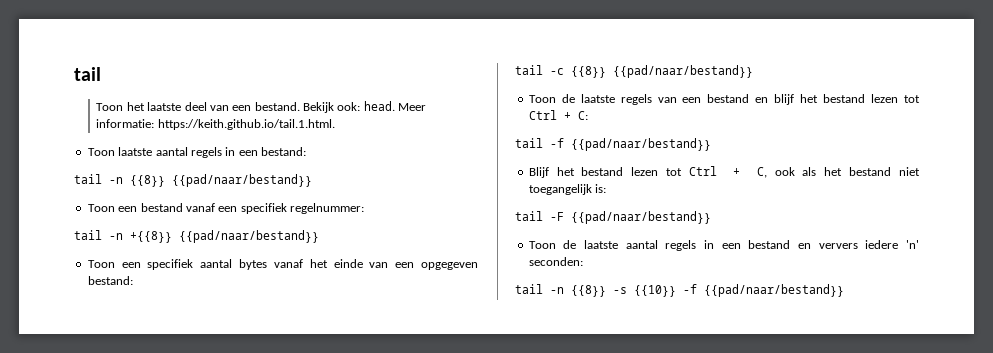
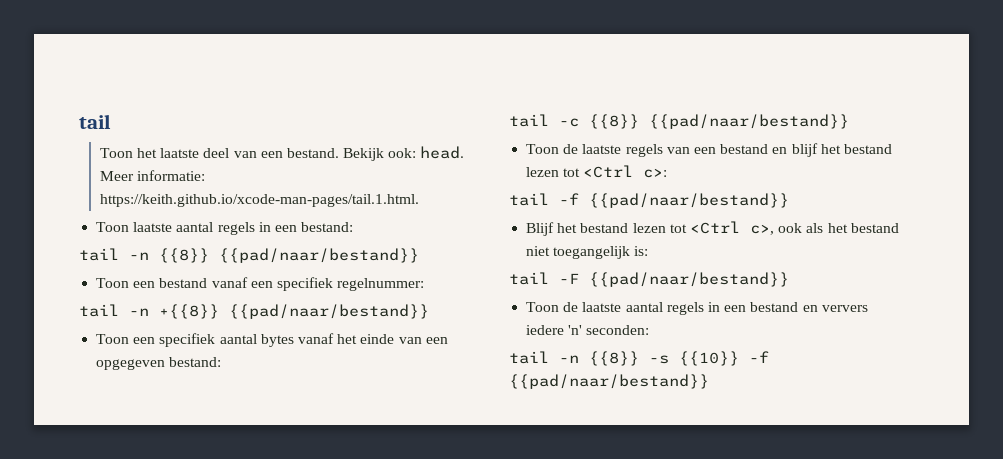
- Meer informatie: https://keith.github.io/tail.1.html.
+ Meer informatie: https://keith.github.io/xcode-man-pages/tail.1.html.
- Toon de laatste regels van een bestand en blijf het bestand lezen tot Ctrl + C:
+ Toon de laatste regels van een bestand en blijf het bestand lezen tot <Ctrl c>:
- Blijf het bestand lezen tot Ctrl + C, ook als het bestand niet toegangelijk is:
+ Blijf het bestand lezen tot <Ctrl c>, ook als het bestand niet toegangelijk is:

